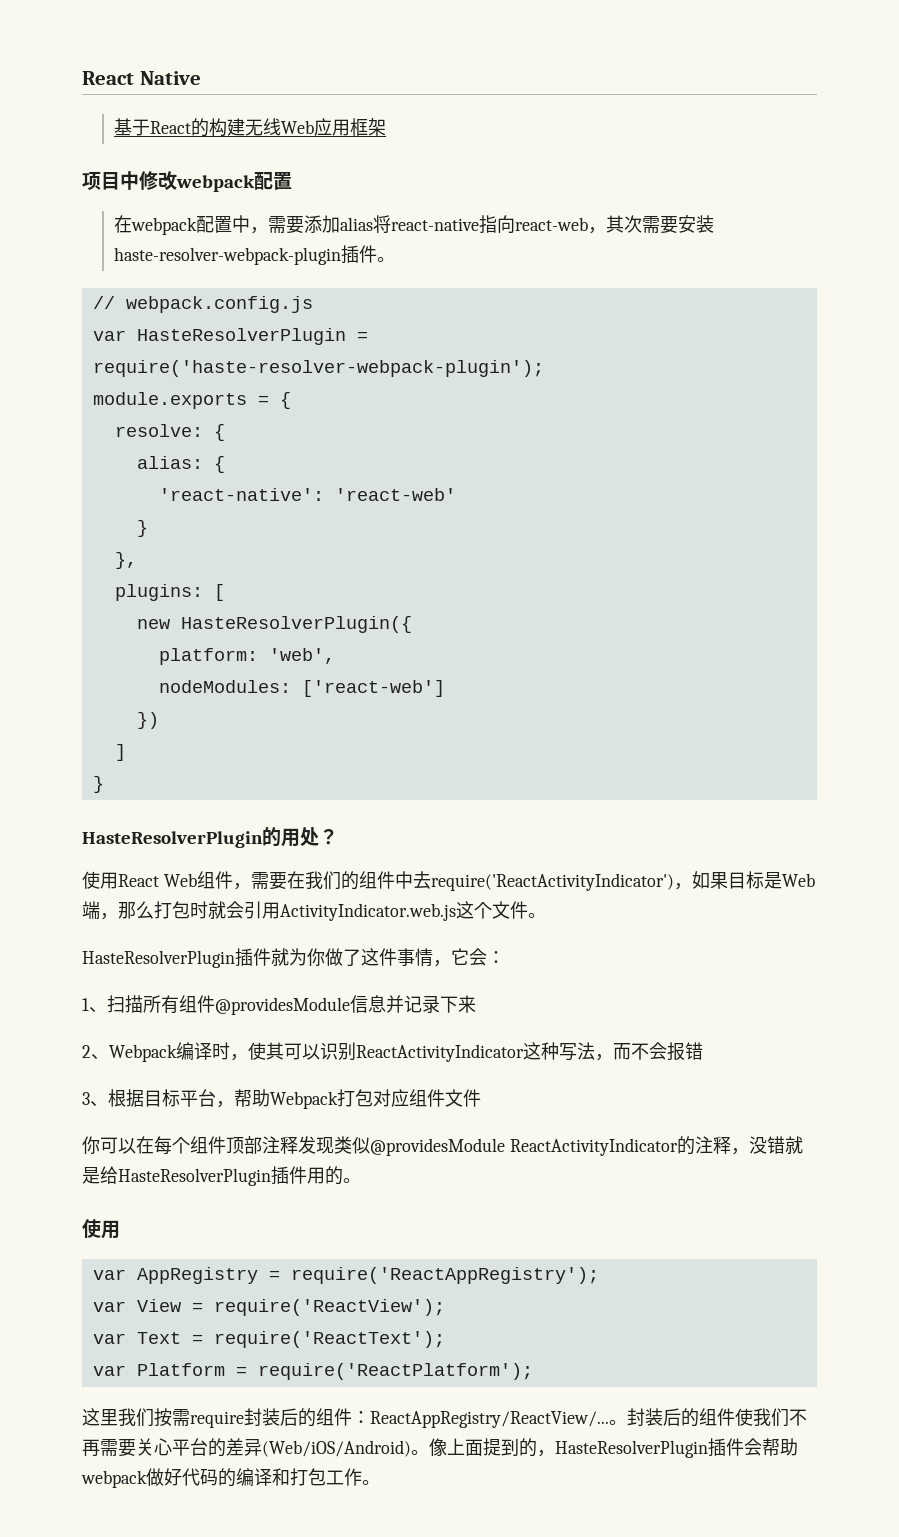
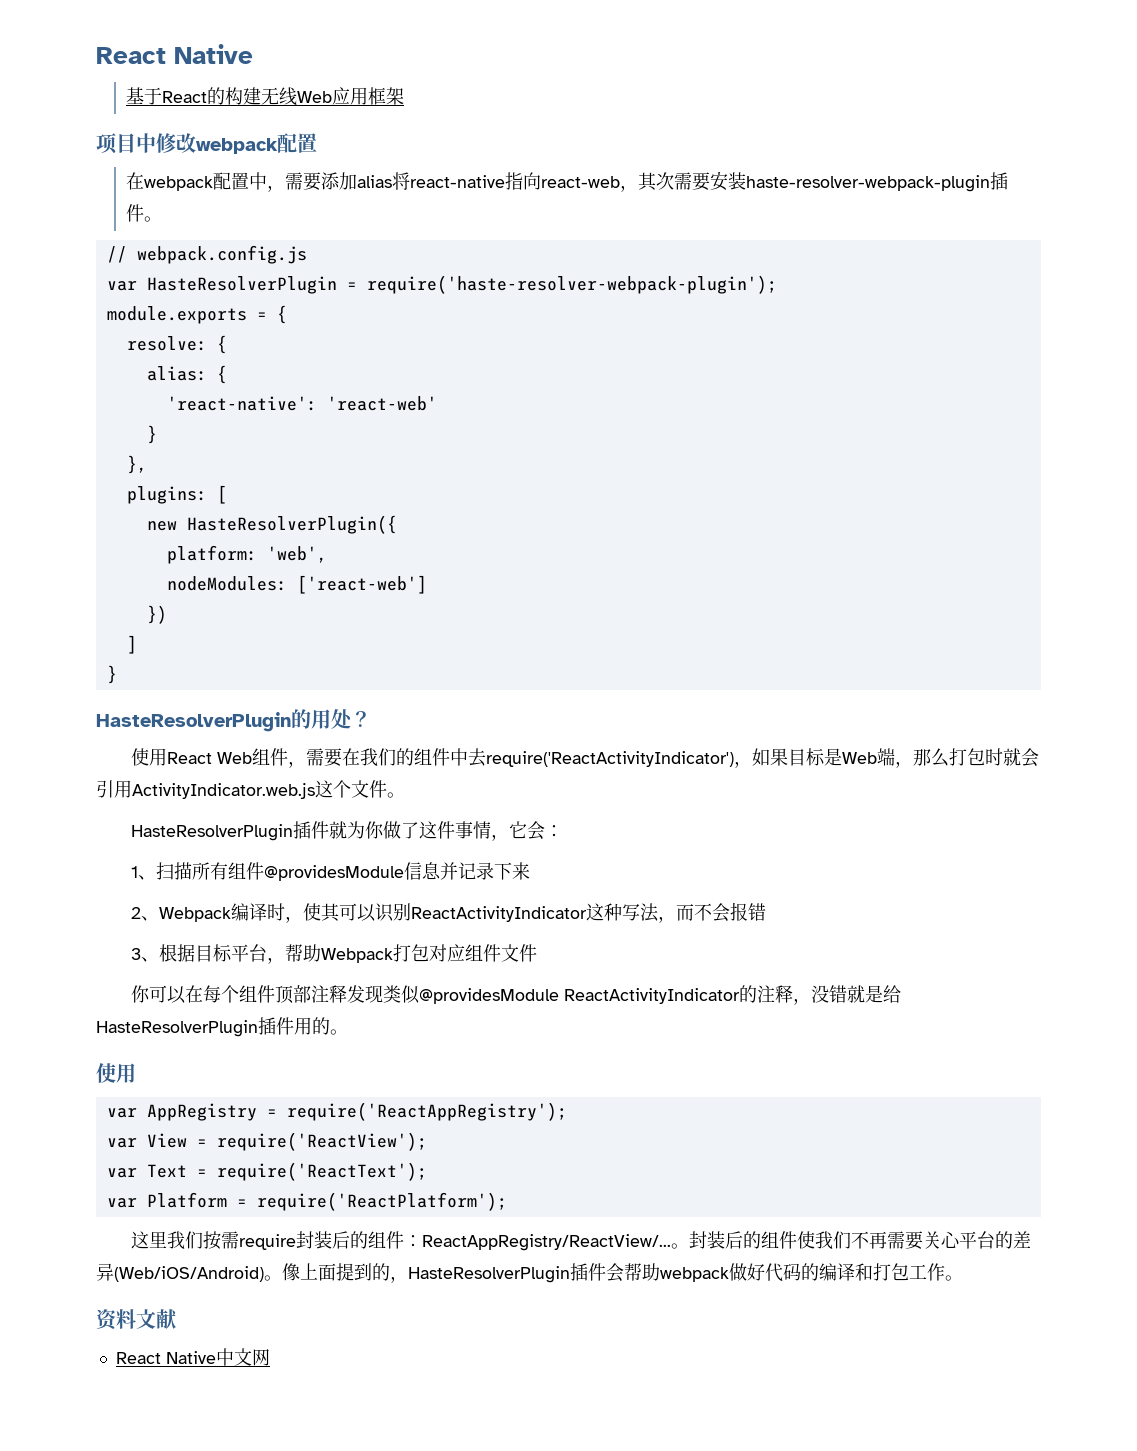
+ 资料文献
+ React Native中文网

